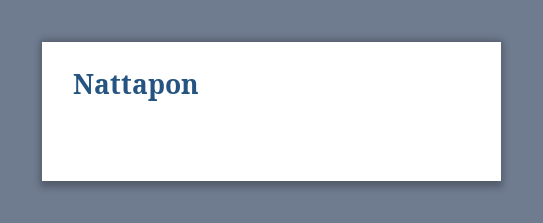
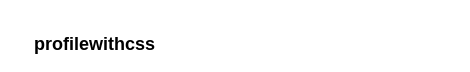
- Nattapon
+ profilewithcss

